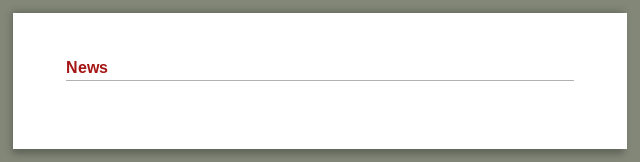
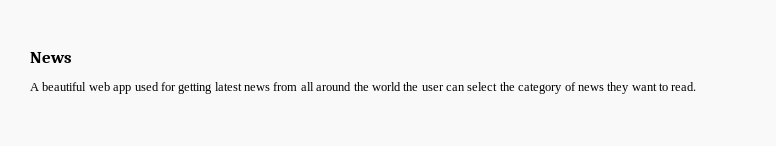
+ A beautiful web app used for getting latest news from all around the world the user can select the category of news they want to read.

